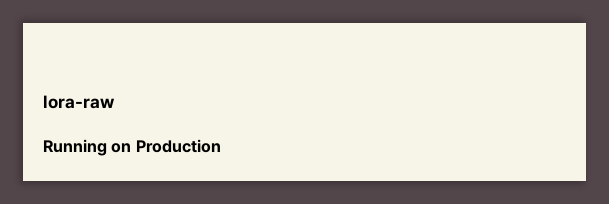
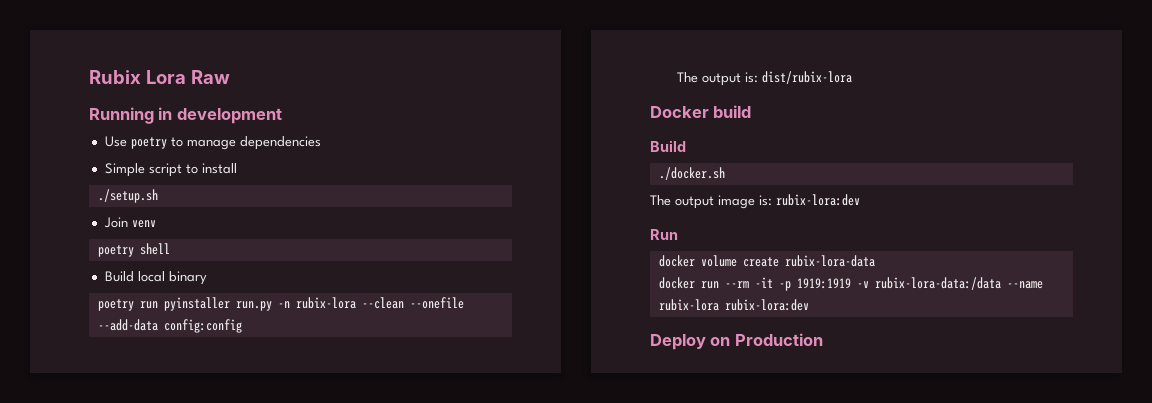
- lora-raw
- Running on Production
+ Rubix Lora Raw
+ Running in development
+ Use poetry to manage dependencies
+ Simple script to install
+ ./setup.sh
+ Join venv
+ poetry shell
+ Build local binary
+ poetry run pyinstaller run.py -n rubix-lora --clean --onefile --add-data config:config
+ The output is: dist/rubix-lora
+ Docker build
+ Build
+ ./docker.sh
+ The output image is: rubix-lora:dev
+ Run
+ docker volume create rubix-lora-data
+ docker run --rm -it -p 1919:1919 -v rubix-lora-data:/data --name rubix-lora rubix-lora:dev
+ Deploy on Production

